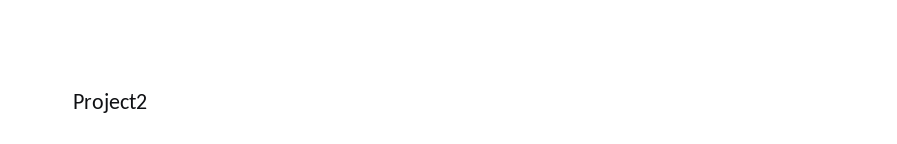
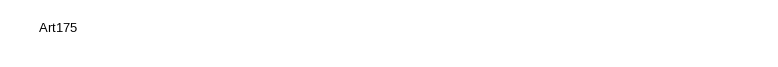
- Project2
+ Art175

